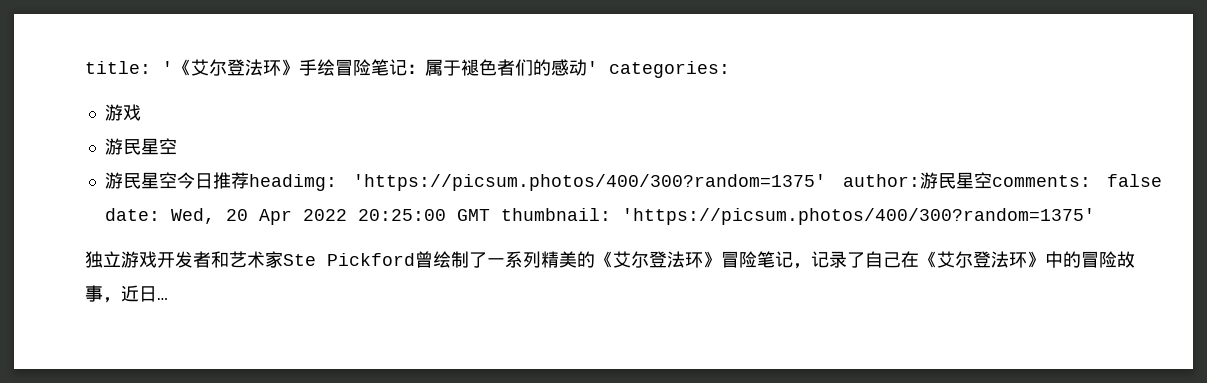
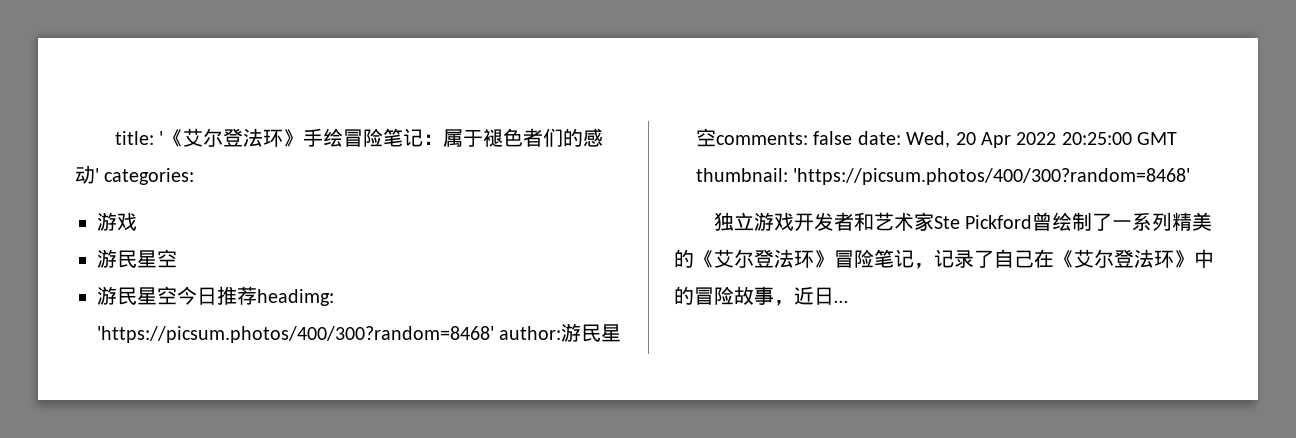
- 游民星空今日推荐headimg: 'https://picsum.photos/400/300?random=1375' author:游民星空comments: false date: Wed, 20 Apr 2022 20:25:00 GMT thumbnail: 'https://picsum.photos/400/300?random=1375'
+ 游民星空今日推荐headimg: 'https://picsum.photos/400/300?random=8468' author:游民星空comments: false date: Wed, 20 Apr 2022 20:25:00 GMT thumbnail: 'https://picsum.photos/400/300?random=8468'

